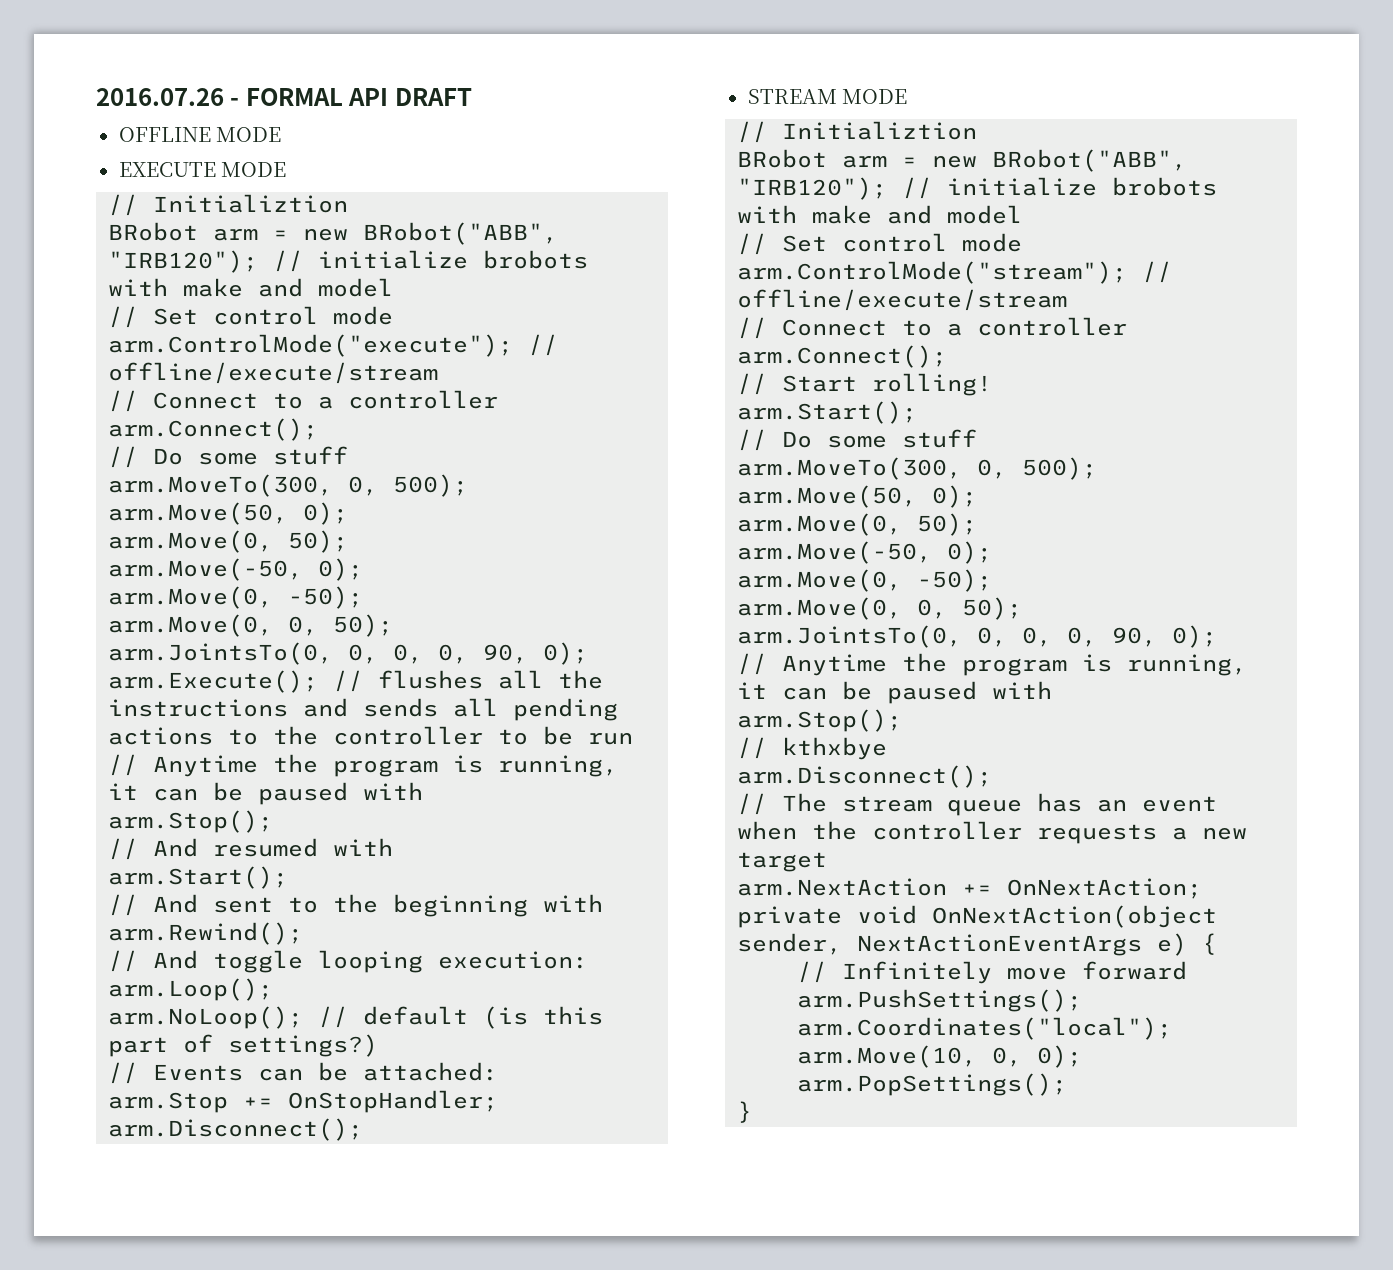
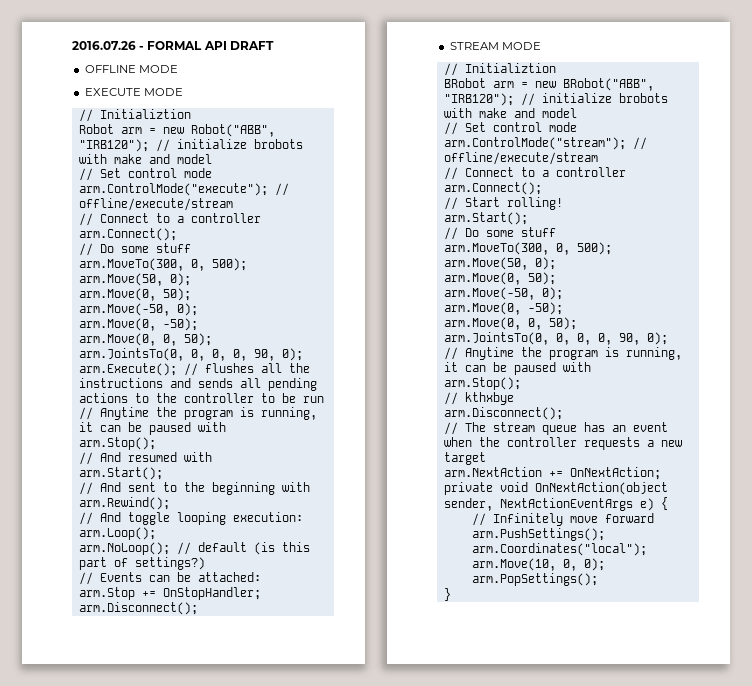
  EXECUTE MODE
  // Initializtion
- BRobot arm = new BRobot("ABB", "IRB120"); // initialize brobots with make and model
+ Robot arm = new Robot("ABB", "IRB120"); // initialize brobots with make and model

